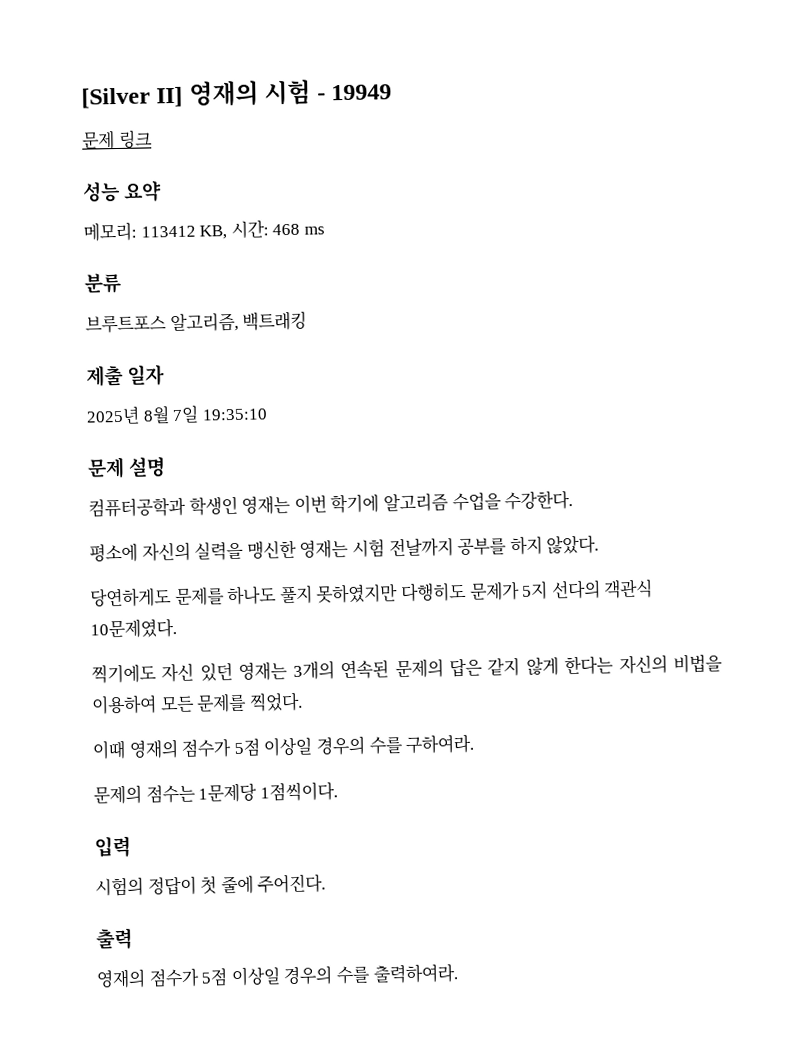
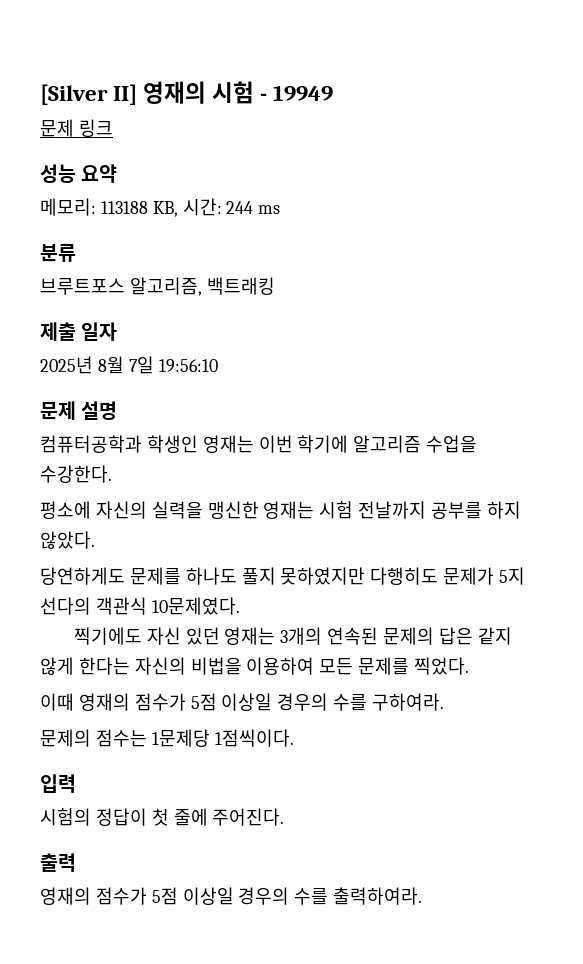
- 메모리: 113412 KB, 시간: 468 ms
+ 메모리: 113188 KB, 시간: 244 ms
- 2025년 8월 7일 19:35:10
+ 2025년 8월 7일 19:56:10

